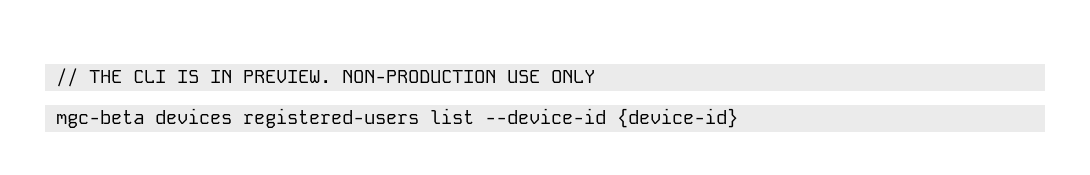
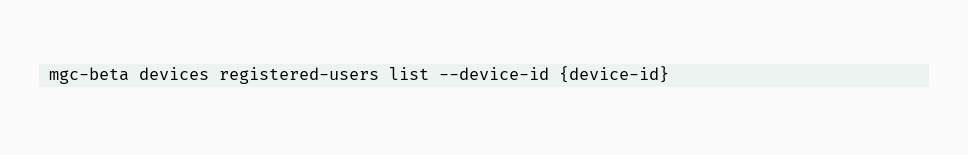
- // THE CLI IS IN PREVIEW. NON-PRODUCTION USE ONLY

